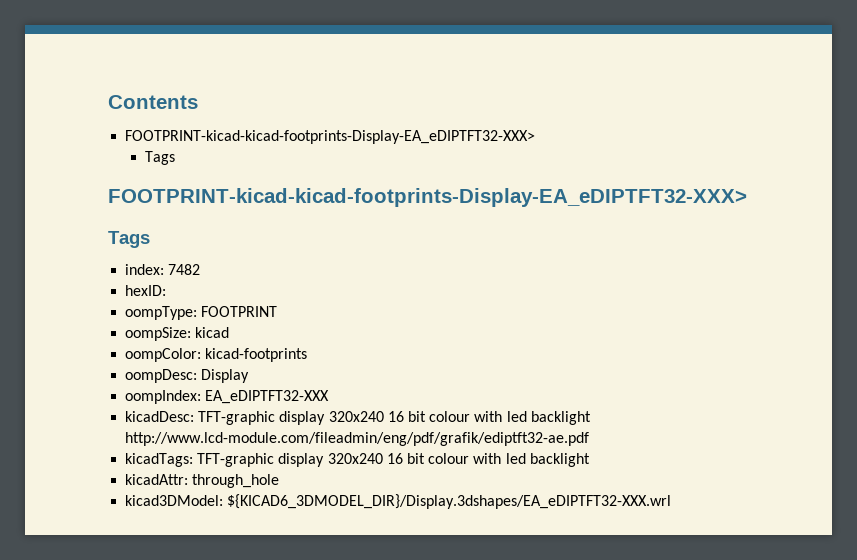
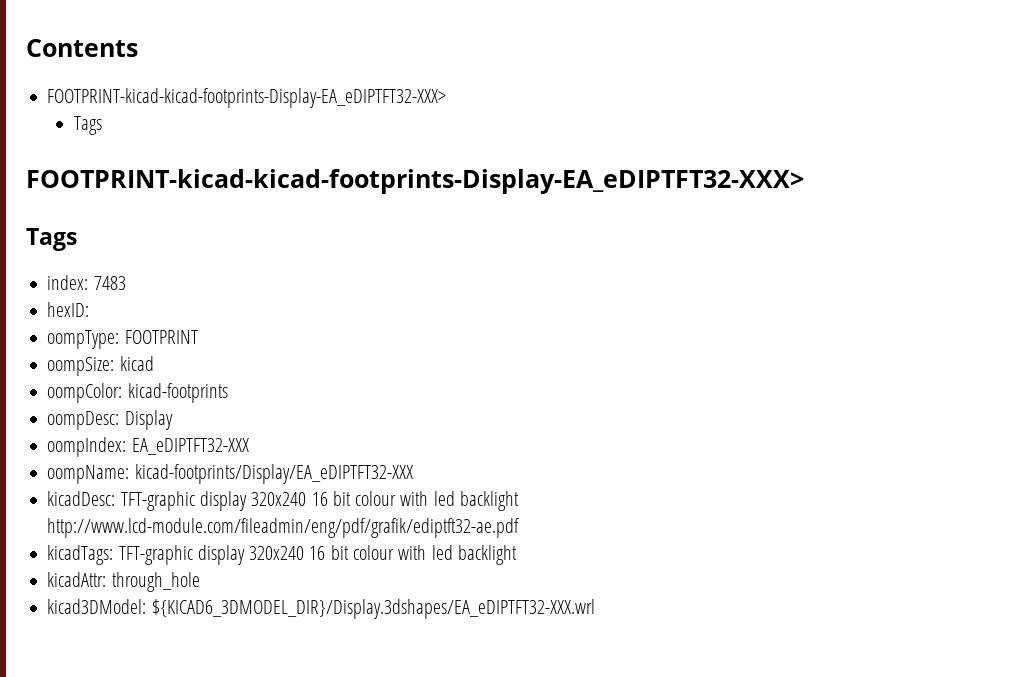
- index: 7482
+ index: 7483
+ oompName: kicad-footprints/Display/EA_eDIPTFT32-XXX

